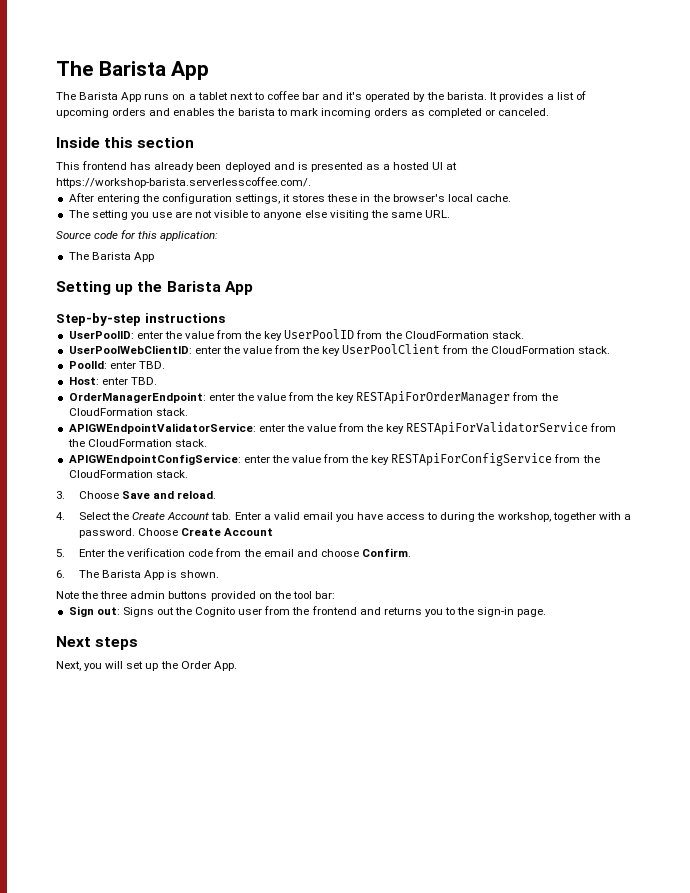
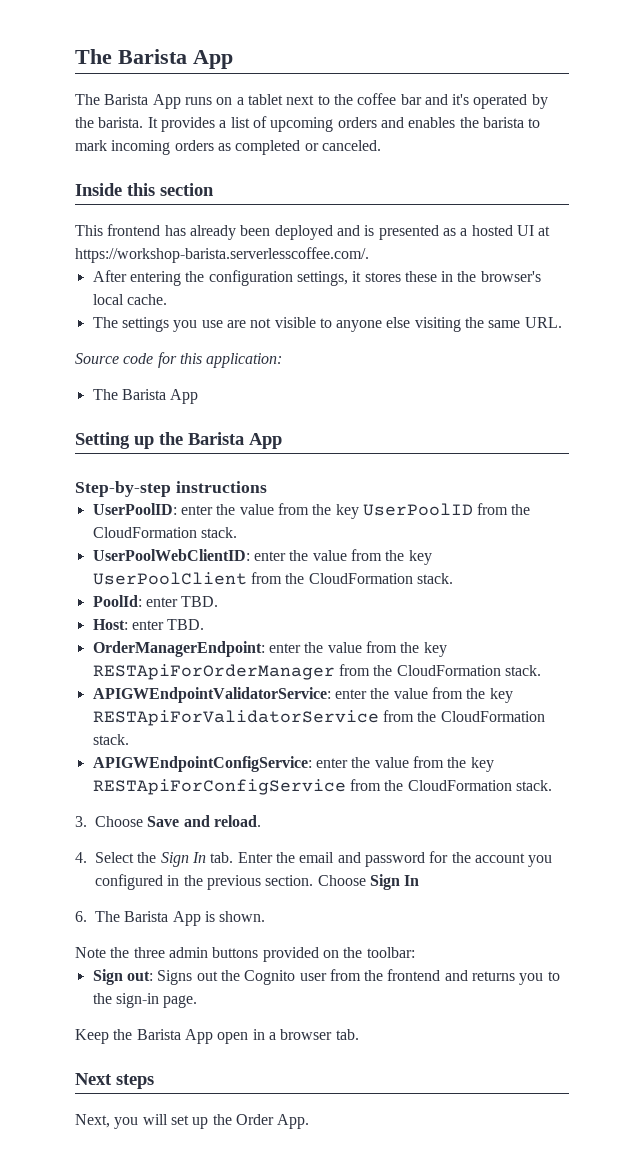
- The Barista App runs on a tablet next to coffee bar and it's operated by the barista.
+ The Barista App runs on a tablet next to the coffee bar and it's operated by the barista.
- The setting you use are not visible to anyone else visiting the same URL.
+ The settings you use are not visible to anyone else visiting the same URL.
- 4. Select the Create Account tab. Enter a valid email you have access to during the workshop, together with a password. Choose Create Account
- 5. Enter the verification code from the email and choose Confirm.
+ 4. Select the Sign In tab. Enter the email and password for the account you configured in the previous section. Choose Sign In
- Note the three admin buttons provided on the tool bar:
+ Note the three admin buttons provided on the toolbar:
+ Keep the Barista App open in a browser tab.

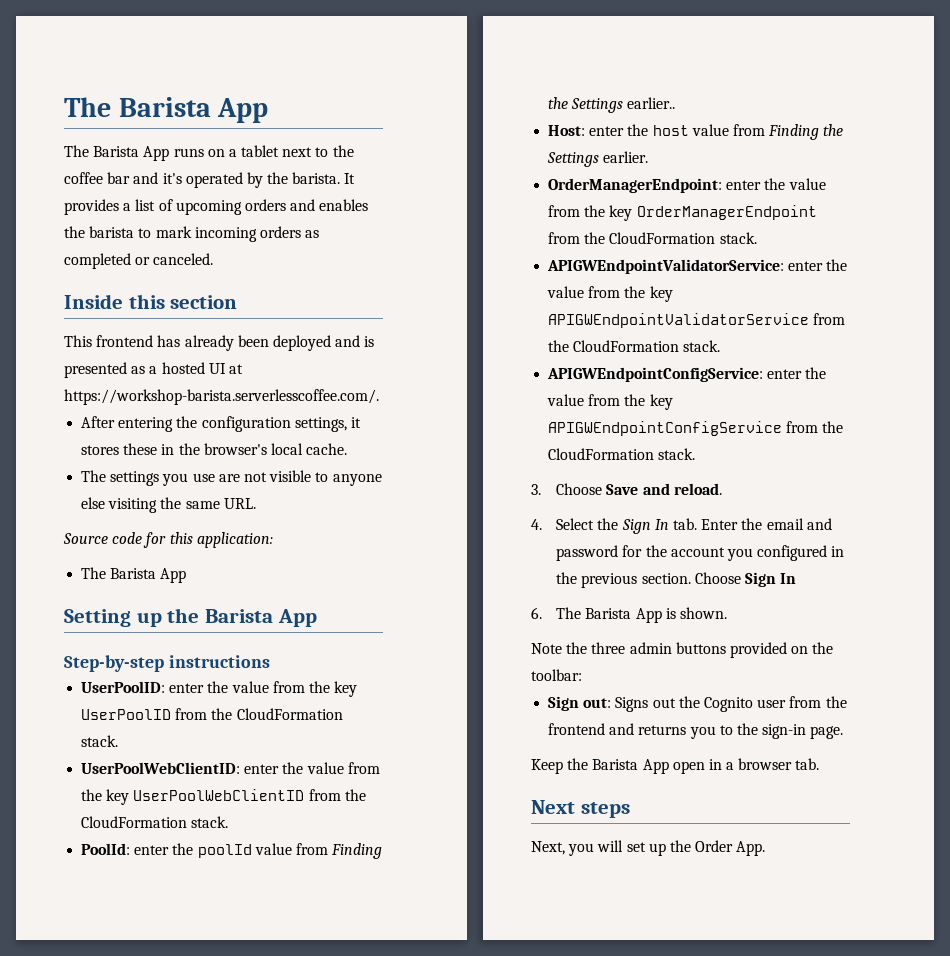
- UserPoolWebClientID: enter the value from the key UserPoolClient from the CloudFormation stack.
+ UserPoolWebClientID: enter the value from the key UserPoolWebClientID from the CloudFormation stack.
- PoolId: enter TBD.
- Host: enter TBD.
+ PoolId: enter the poolId value from Finding the Settings earlier..
+ Host: enter the host value from Finding the Settings earlier.
- OrderManagerEndpoint: enter the value from the key RESTApiForOrderManager from the CloudFormation stack.
+ OrderManagerEndpoint: enter the value from the key OrderManagerEndpoint from the CloudFormation stack.
- APIGWEndpointValidatorService: enter the value from the key RESTApiForValidatorService from the CloudFormation stack.
+ APIGWEndpointValidatorService: enter the value from the key APIGWEndpointValidatorService from the CloudFormation stack.
- APIGWEndpointConfigService: enter the value from the key RESTApiForConfigService from the CloudFormation stack.
+ APIGWEndpointConfigService: enter the value from the key APIGWEndpointConfigService from the CloudFormation stack.

